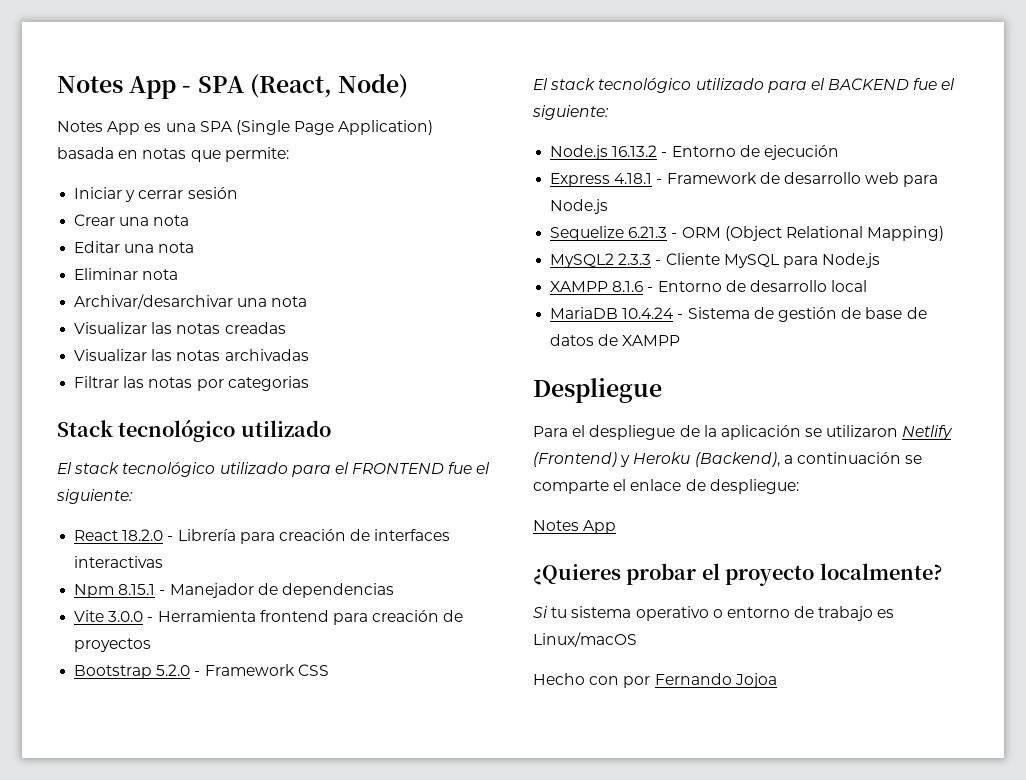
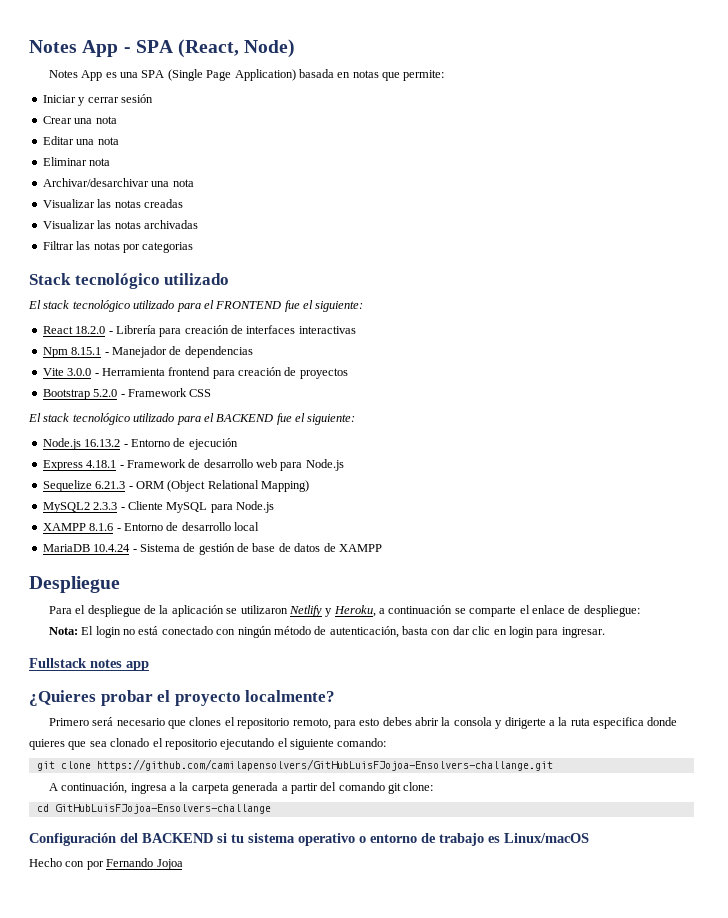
- Para el despliegue de la aplicación se utilizaron Netlify (Frontend) y Heroku (Backend), a continuación se comparte el enlace de despliegue:
- Notes App
+ Para el despliegue de la aplicación se utilizaron Netlify y Heroku, a continuación se comparte el enlace de despliegue:
+ Nota: El login no está conectado con ningún método de autenticación, basta con dar clic en login para ingresar.
+ Fullstack notes app
- Si tu sistema operativo o entorno de trabajo es Linux/macOS
+ Primero será necesario que clones el repositorio remoto, para esto debes abrir la consola y dirigerte a la ruta especifica donde quieres que sea clonado el repositorio ejecutando el siguiente comando:
+ git clone https://github.com/camilapensolvers/GitHubLuisFJojoa-Ensolvers-challange.git
+ A continuación, ingresa a la carpeta generada a partir del comando git clone:
+ cd GitHubLuisFJojoa-Ensolvers-challange
+ Configuración del BACKEND si tu sistema operativo o entorno de trabajo es Linux/macOS

